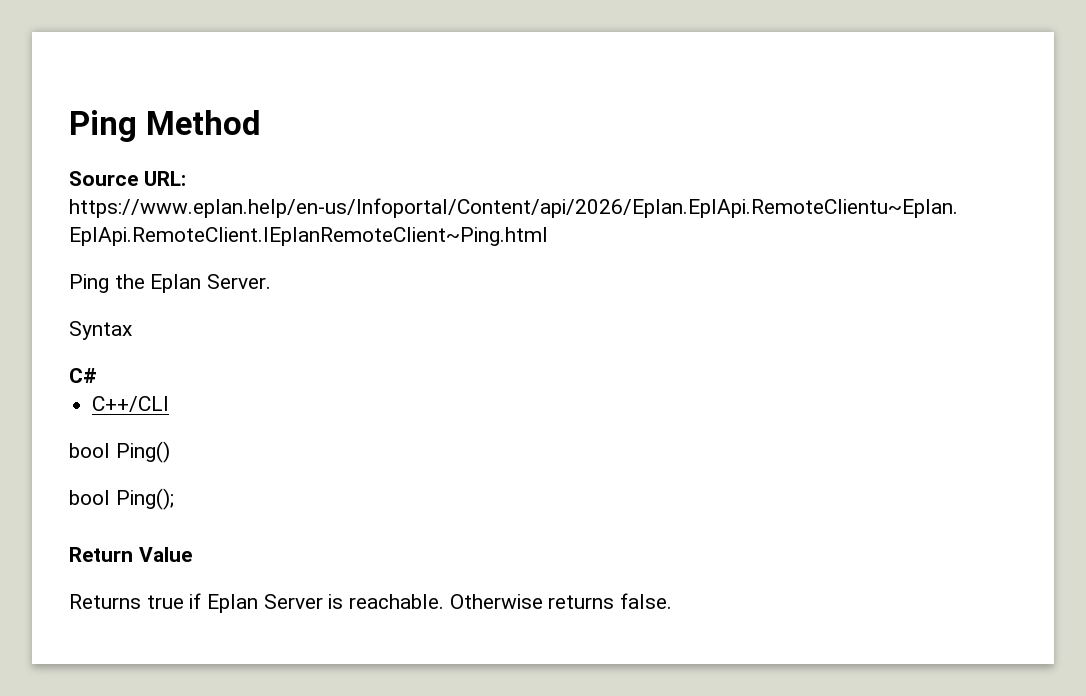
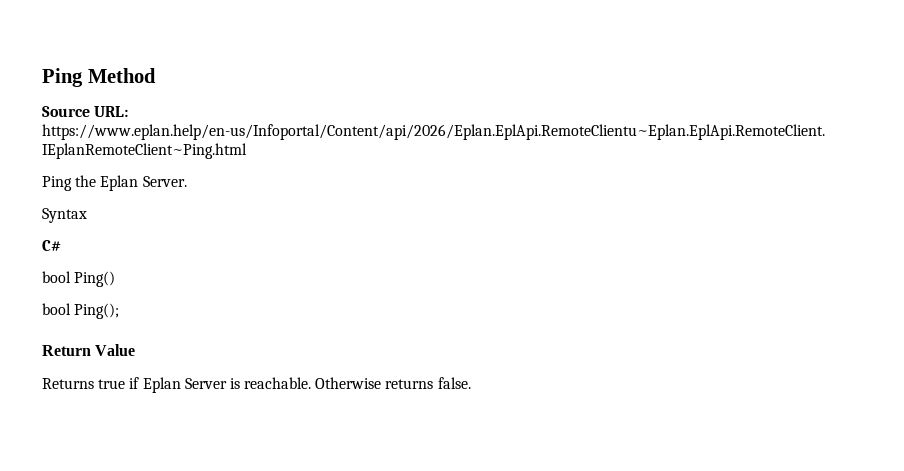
- C++/CLI

